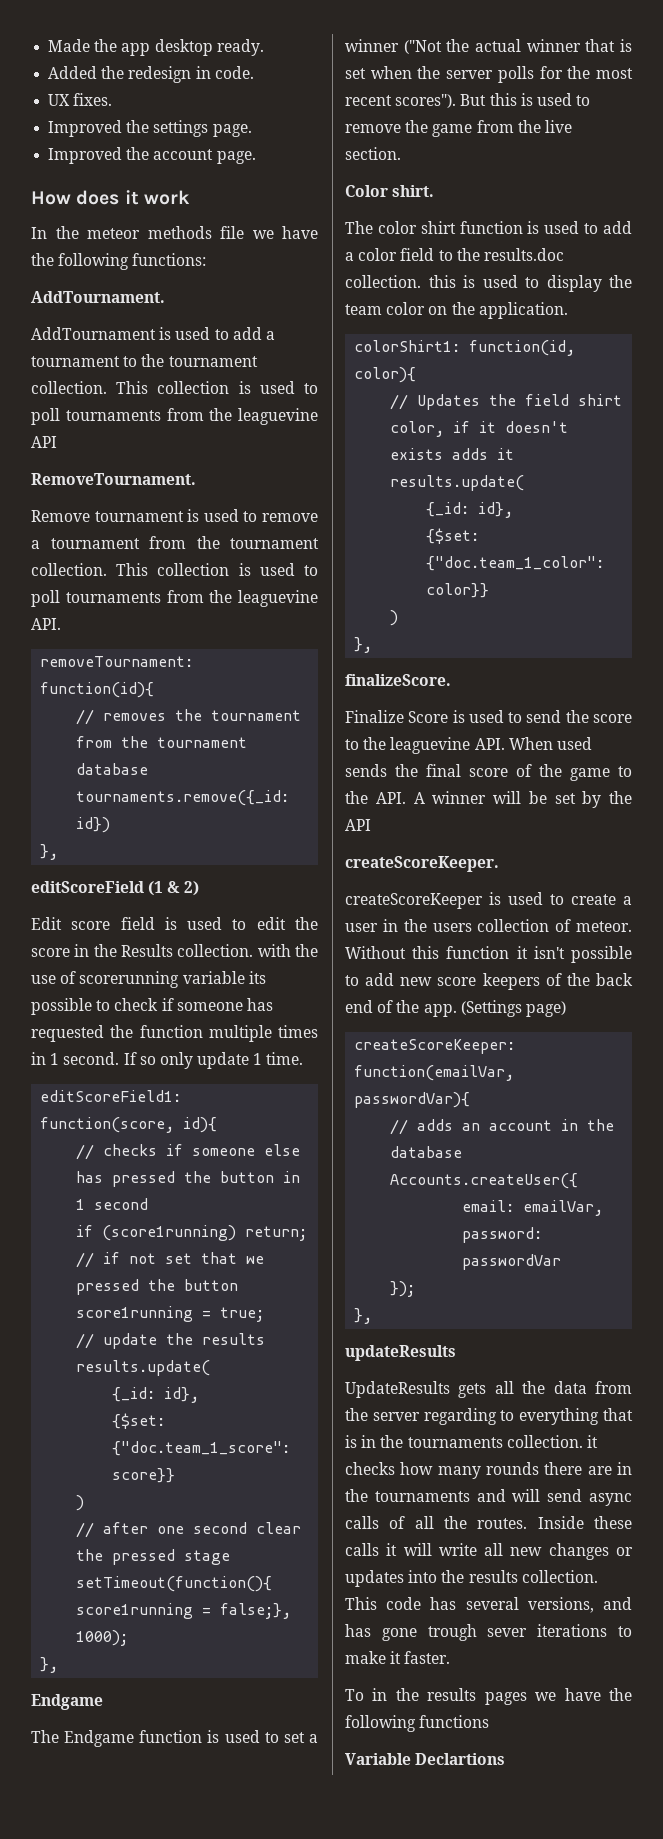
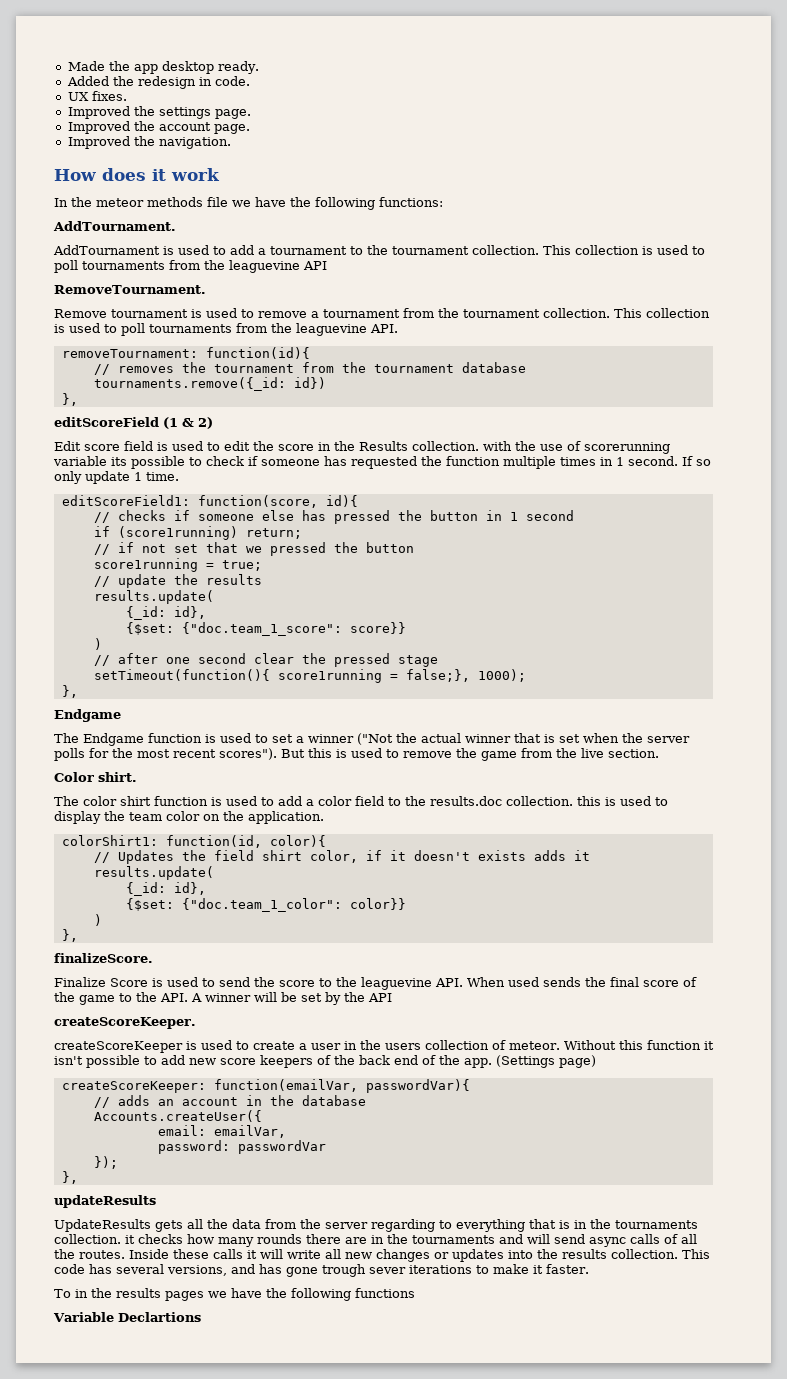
+ Improved the navigation.

